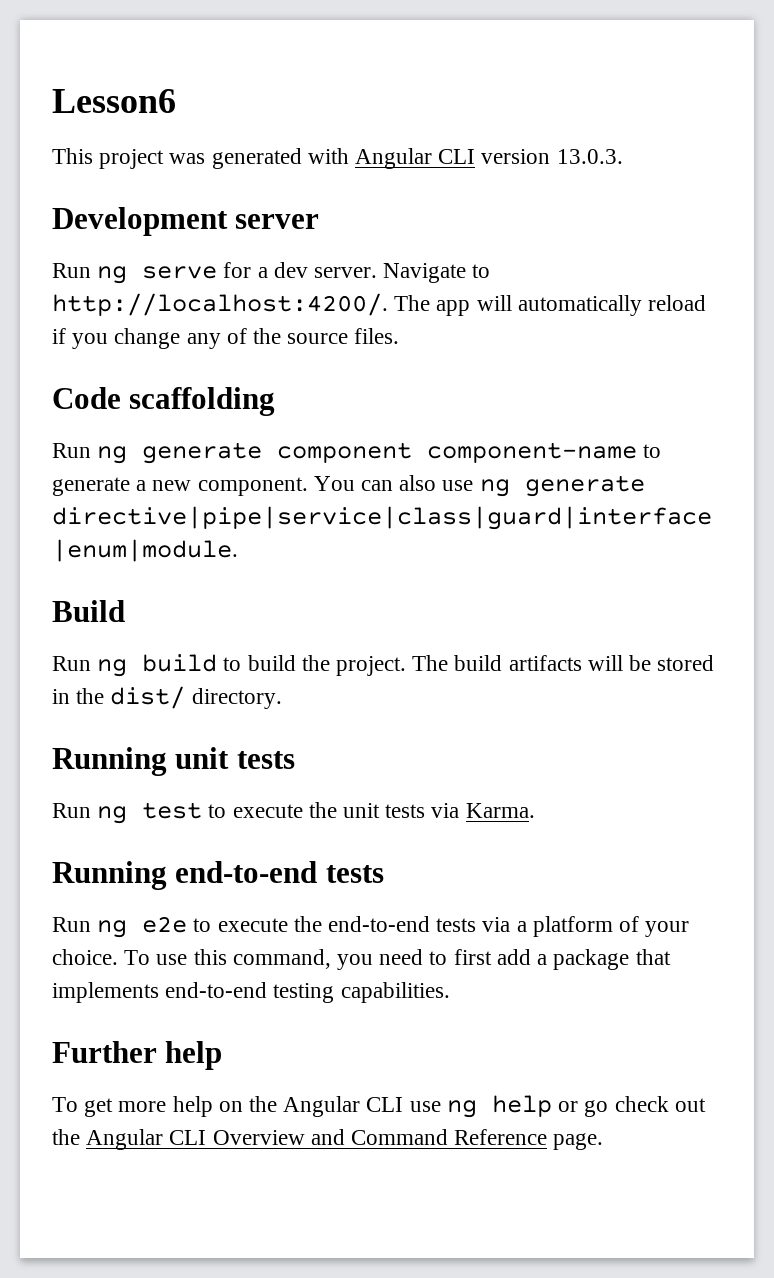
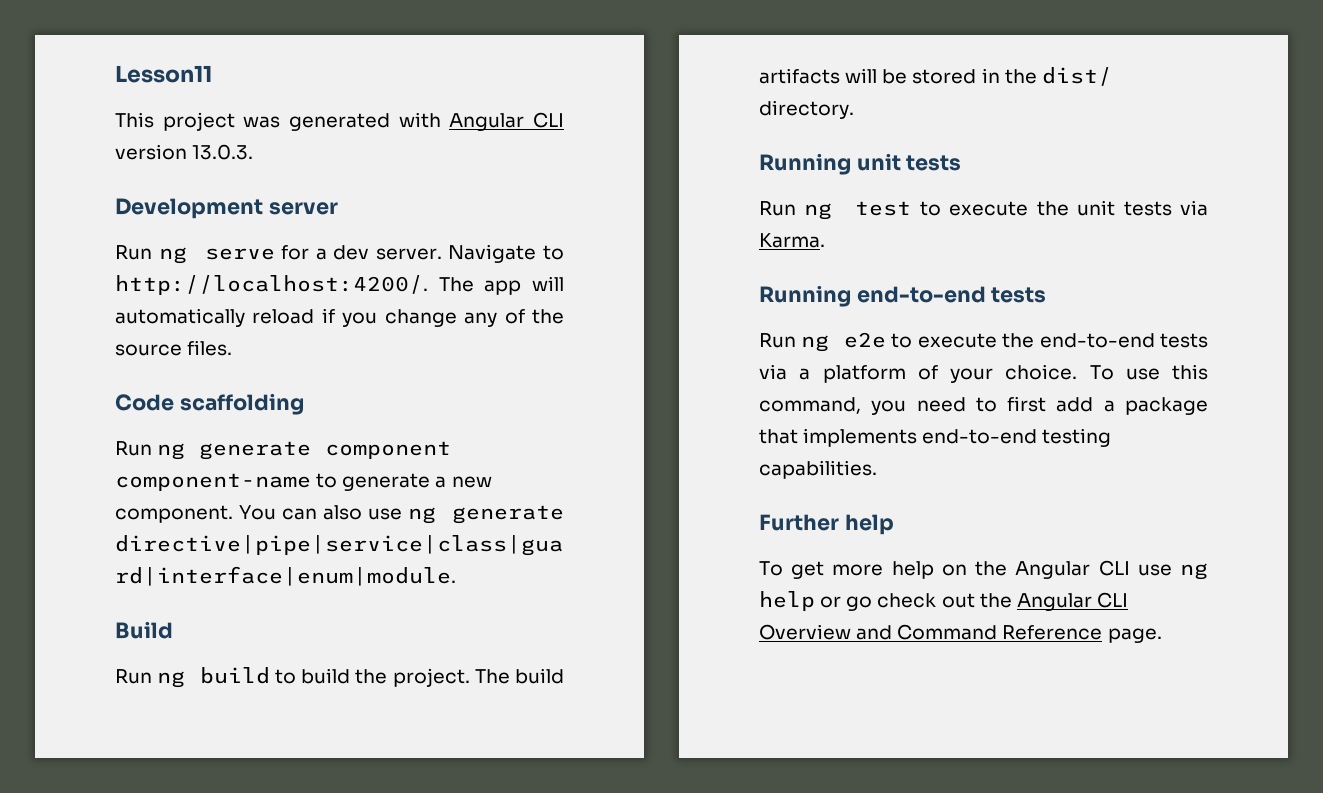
- Lesson6
+ Lesson11

